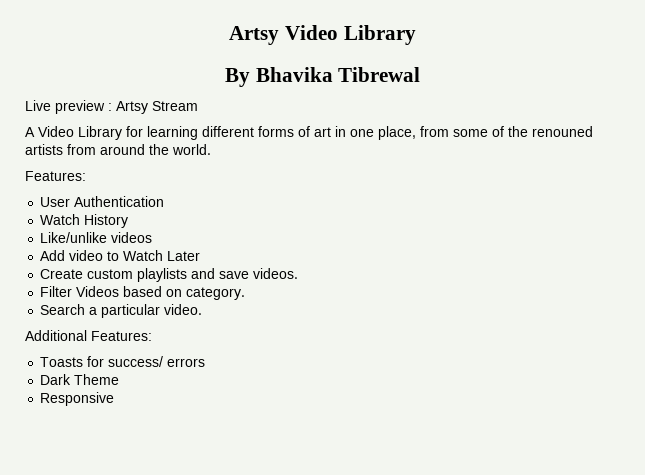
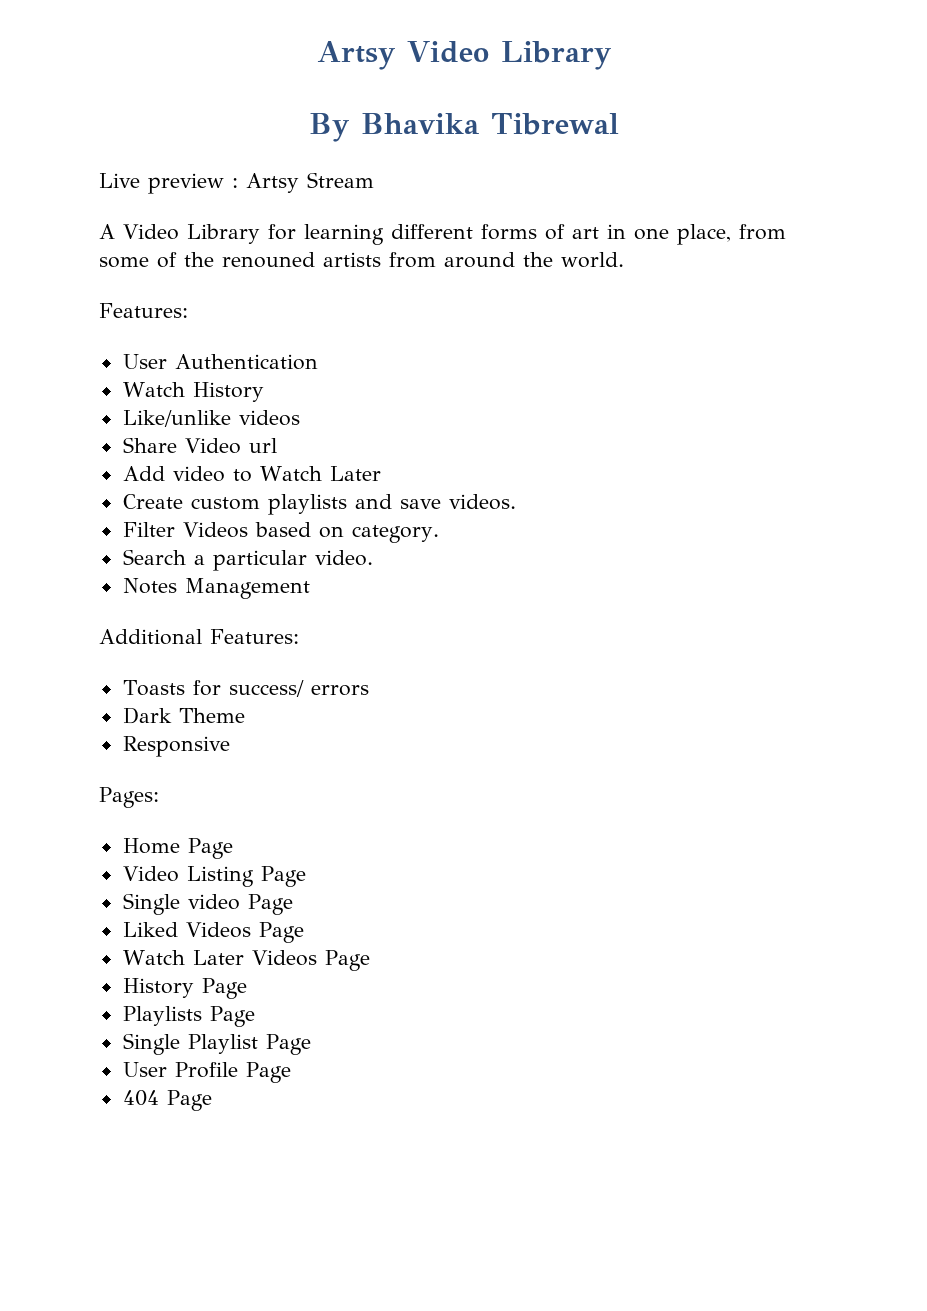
+ Share Video url
+ Notes Management
+ Pages:
+ Home Page
+ Video Listing Page
+ Single video Page
+ Liked Videos Page
+ Watch Later Videos Page
+ History Page
+ Playlists Page
+ Single Playlist Page
+ User Profile Page
+ 404 Page

